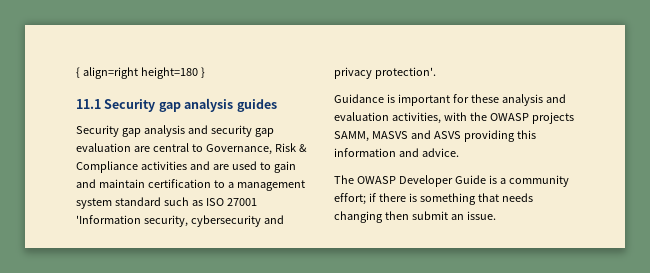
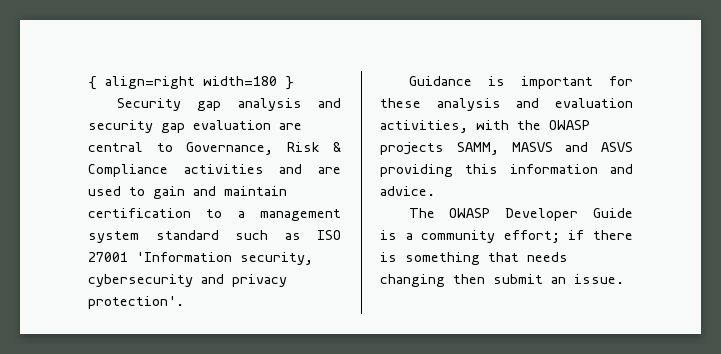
- { align=right height=180 }
+ { align=right width=180 }
- 11.1 Security gap analysis guides

